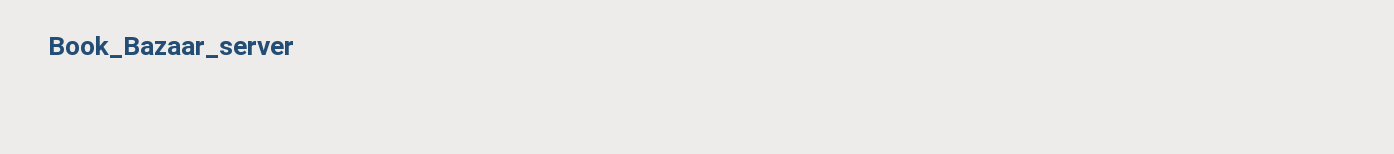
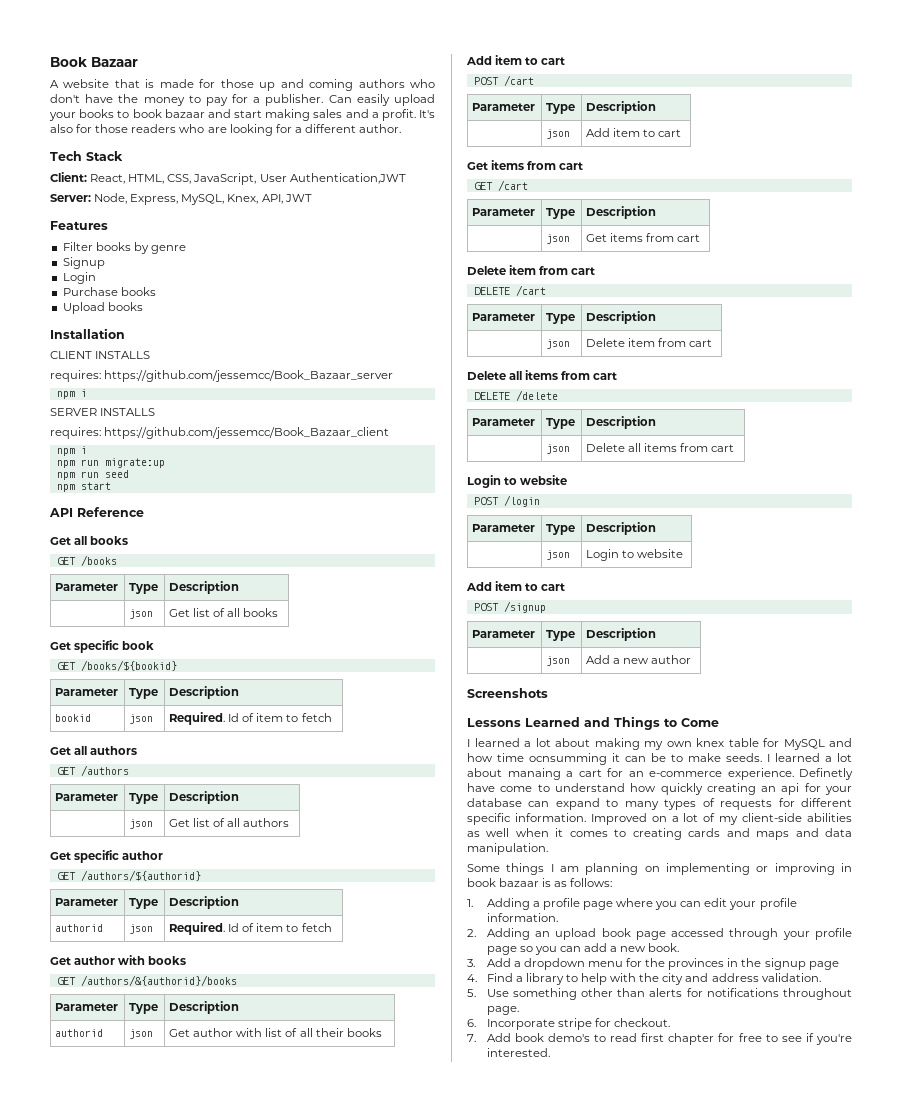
- Book_Bazaar_server
+ Book Bazaar
+ A website that is made for those up and coming authors who don't have the money to pay for a publisher. Can easily upload your books to book bazaar and start making sales and a profit. It's also for those readers who are looking for a different author.
+ Tech Stack
+ Client: React, HTML, CSS, JavaScript, User Authentication,JWT
+ Server: Node, Express, MySQL, Knex, API, JWT
+ Features
+ Filter books by genre
+ Signup
+ Login
+ Purchase books
+ Upload books
+ Installation
+ CLIENT INSTALLS
+ requires: https://github.com/jessemcc/Book_Bazaar_server
+ npm i
+ SERVER INSTALLS
+ requires: https://github.com/jessemcc/Book_Bazaar_client
+ npm i
+ npm run migrate:up
+ npm run seed
+ npm start
+ API Reference
+ Get all books
+ GET /books
+ Parameter | Type | Description
+ | json | Get list of all books
+ Get specific book
+ GET /books/${bookid}
+ Parameter | Type | Description
+ bookid | json | Required. Id of item to fetch
+ Get all authors
+ GET /authors
+ Parameter | Type | Description
+ | json | Get list of all authors
+ Get specific author
+ GET /authors/${authorid}
+ Parameter | Type | Description
+ authorid | json | Required. Id of item to fetch
+ Get author with books
+ GET /authors/&{authorid}/books
+ Parameter | Type | Description
+ authorid | json | Get author with list of all their books
+ Add item to cart
+ POST /cart
+ Parameter | Type | Description
+ | json | Add item to cart
+ Get items from cart
+ GET /cart
+ Parameter | Type | Description
+ | json | Get items from cart
+ Delete item from cart
+ DELETE /cart
+ Parameter | Type | Description
+ | json | Delete item from cart
+ Delete all items from cart
+ DELETE /delete
+ Parameter | Type | Description
+ | json | Delete all items from cart
+ Login to website
+ POST /login
+ Parameter | Type | Description
+ | json | Login to website
+ Add item to cart
+ POST /signup
+ Parameter | Type | Description
+ | json | Add a new author
+ Screenshots
+ Lessons Learned and Things to Come
+ I learned a lot about making my own knex table for MySQL and how time ocnsumming it can be to make seeds. I learned a lot about manaing a cart for an e-commerce experience. Definetly have come to understand how quickly creating an api for your database can expand to many types of requests for different specific information. Improved on a lot of my client-side abilities as well when it comes to creating cards and maps and data manipulation.
+ Some things I am planning on implementing or improving in book bazaar is as follows:
+ 1. Adding a profile page where you can edit your profile information.
+ 2. Adding an upload book page accessed through your profile page so you can add a new book.
+ 3. Add a dropdown menu for the provinces in the signup page
+ 4. Find a library to help with the city and address validation.
+ 5. Use something other than alerts for notifications throughout page.
+ 6. Incorporate stripe for checkout.
+ 7. Add book demo's to read first chapter for free to see if you're interested.

